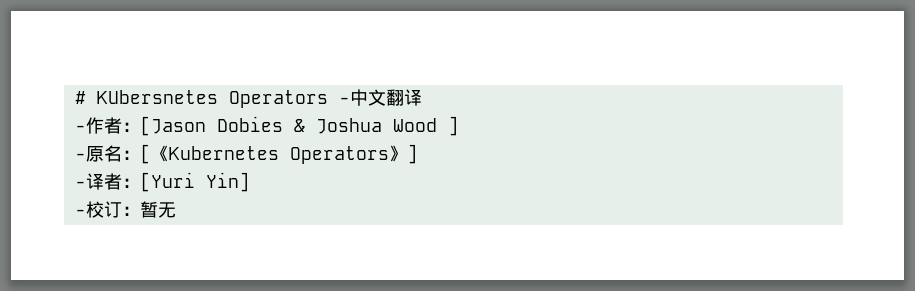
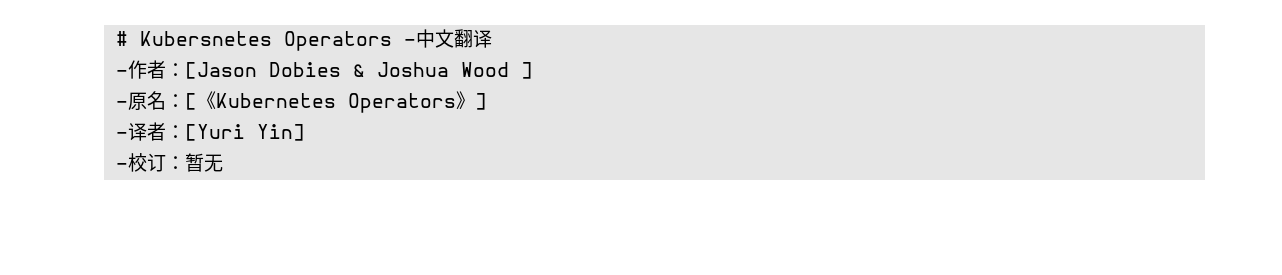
- # KUbersnetes Operators -中文翻译
+ # Kubersnetes Operators -中文翻译

